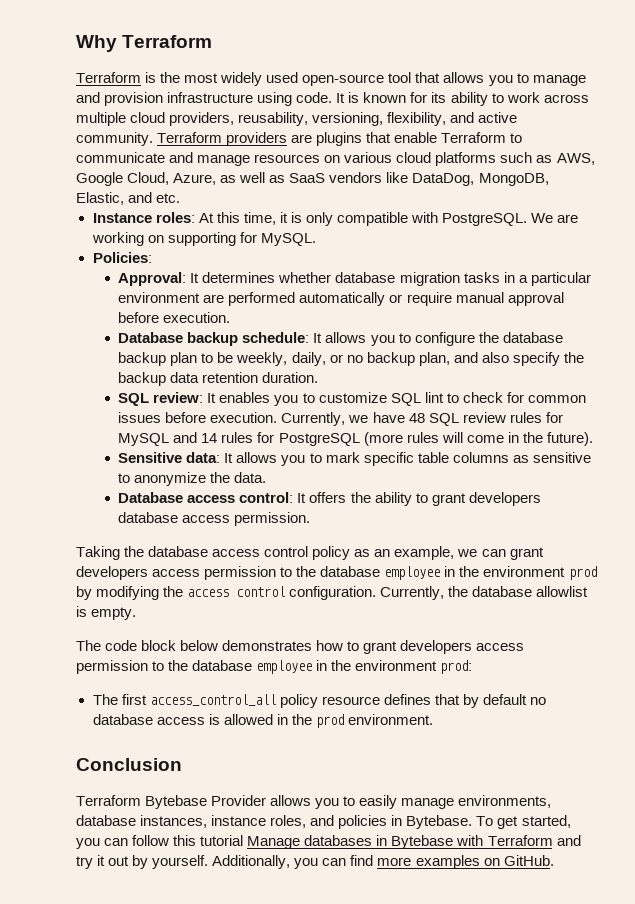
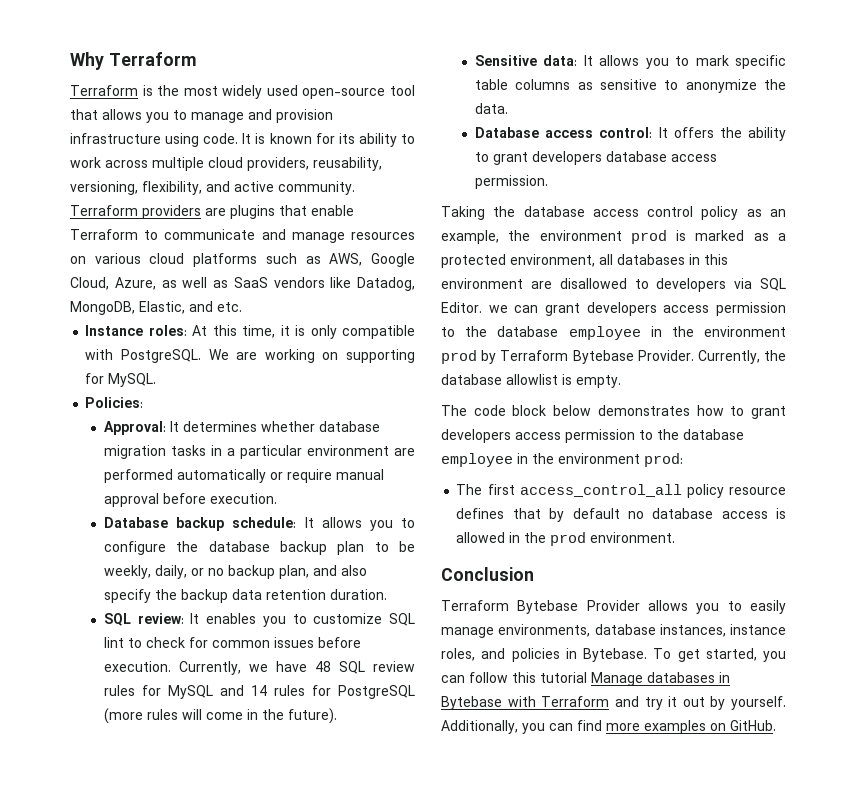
- Terraform providers are plugins that enable Terraform to communicate and manage resources on various cloud platforms such as AWS, Google Cloud, Azure, as well as SaaS vendors like DataDog, MongoDB, Elastic, and etc.
+ Terraform providers are plugins that enable Terraform to communicate and manage resources on various cloud platforms such as AWS, Google Cloud, Azure, as well as SaaS vendors like Datadog, MongoDB, Elastic, and etc.
- Taking the database access control policy as an example, we can grant developers access permission to the database employee in the environment prod by modifying the access control configuration.
+ Taking the database access control policy as an example, the environment prod is marked as a protected environment, all databases in this environment are disallowed to developers via SQL Editor. we can grant developers access permission to the database employee in the environment prod by Terraform Bytebase Provider.

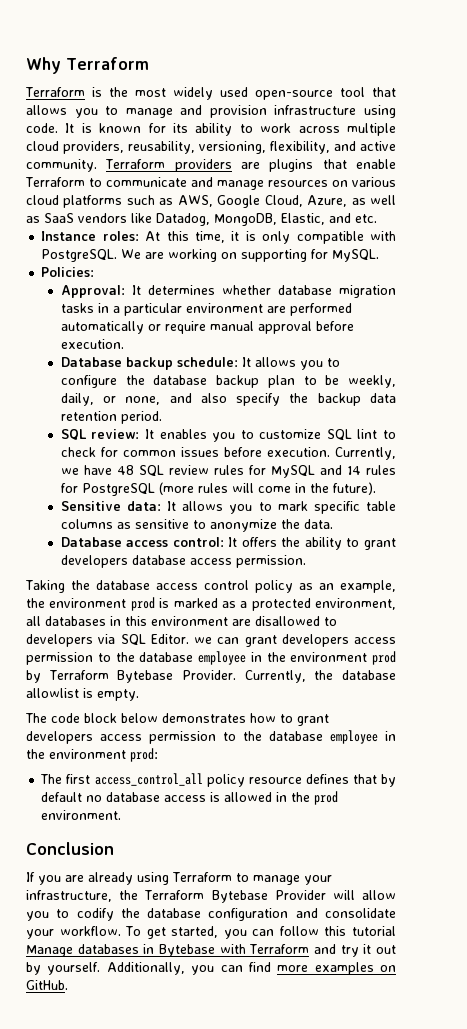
- Database backup schedule: It allows you to configure the database backup plan to be weekly, daily, or no backup plan, and also specify the backup data retention duration.
+ Database backup schedule: It allows you to configure the database backup plan to be weekly, daily, or none, and also specify the backup data retention period.
- Terraform Bytebase Provider allows you to easily manage environments, database instances, instance roles, and policies in Bytebase.
+ If you are already using Terraform to manage your infrastructure, the Terraform Bytebase Provider will allow you to codify the database configuration and consolidate your workflow.

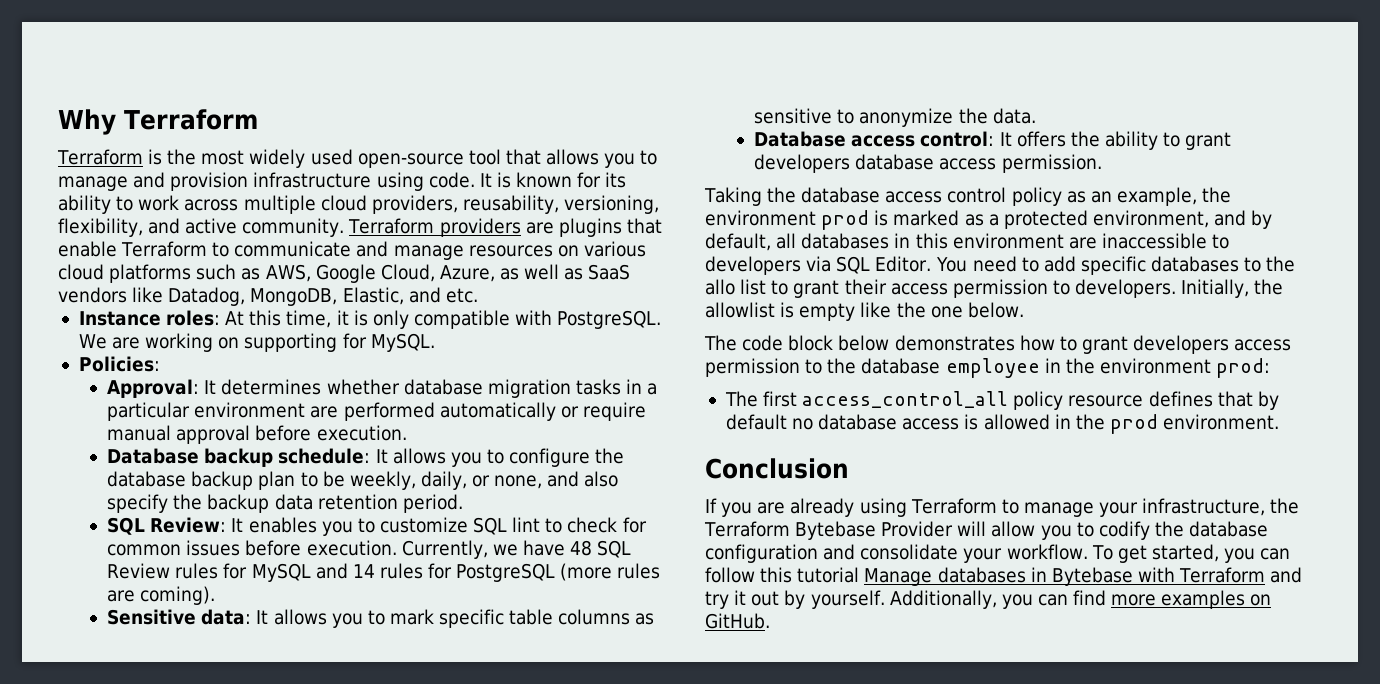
- SQL review: It enables you to customize SQL lint to check for common issues before execution.
+ SQL Review: It enables you to customize SQL lint to check for common issues before execution.
- Currently, we have 48 SQL review rules for MySQL and 14 rules for PostgreSQL (more rules will come in the future).
+ Currently, we have 48 SQL Review rules for MySQL and 14 rules for PostgreSQL (more rules are coming).
- Taking the database access control policy as an example, the environment prod is marked as a protected environment, all databases in this environment are disallowed to developers via SQL Editor. we can grant developers access permission to the database employee in the environment prod by Terraform Bytebase Provider. Currently, the database allowlist is empty.
+ Taking the database access control policy as an example, the environment prod is marked as a protected environment, and by default, all databases in this environment are inaccessible to developers via SQL Editor. You need to add specific databases to the allo list to grant their access permission to developers. Initially, the allowlist is empty like the one below.

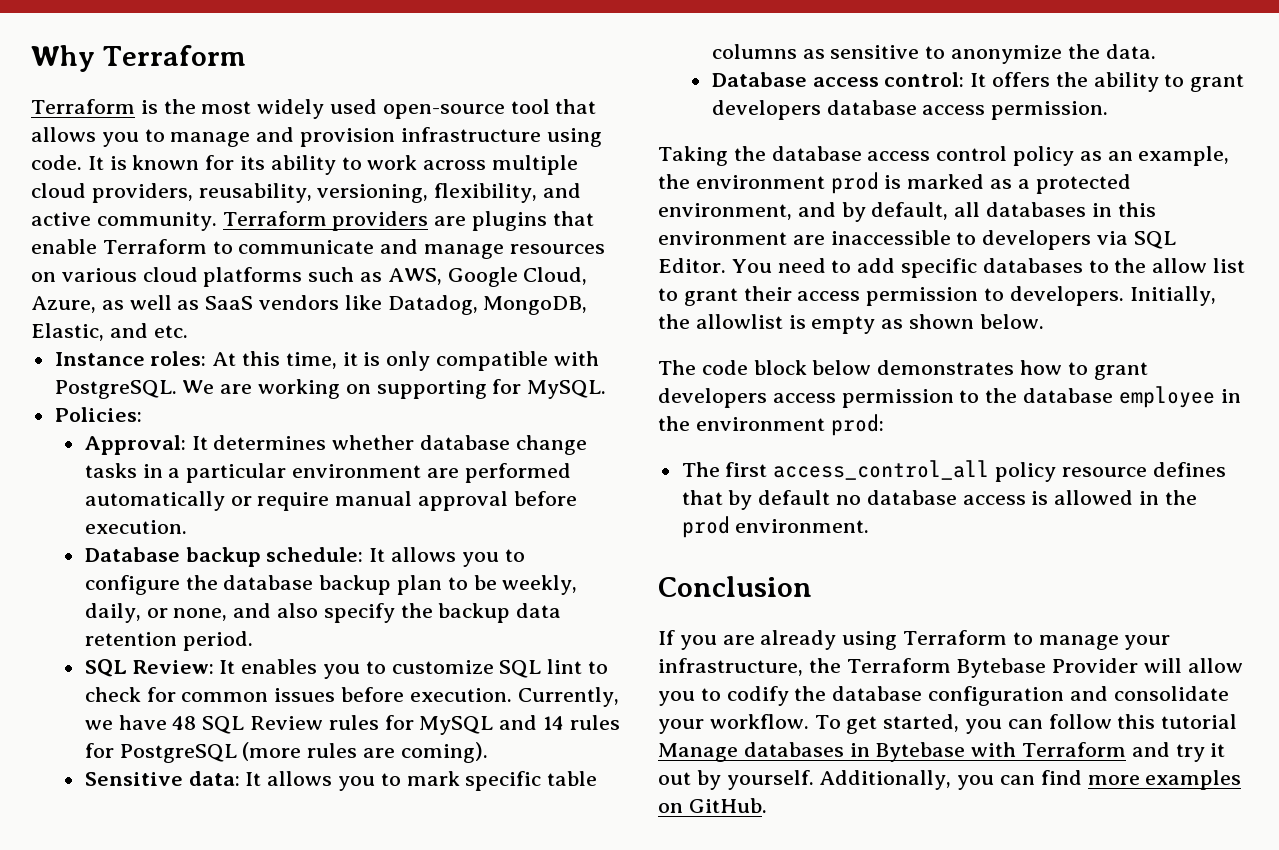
- Approval: It determines whether database migration tasks in a particular environment are performed automatically or require manual approval before execution.
+ Approval: It determines whether database change tasks in a particular environment are performed automatically or require manual approval before execution.
- You need to add specific databases to the allo list to grant their access permission to developers.
+ You need to add specific databases to the allow list to grant their access permission to developers.
- Initially, the allowlist is empty like the one below.
+ Initially, the allowlist is empty as shown below.

